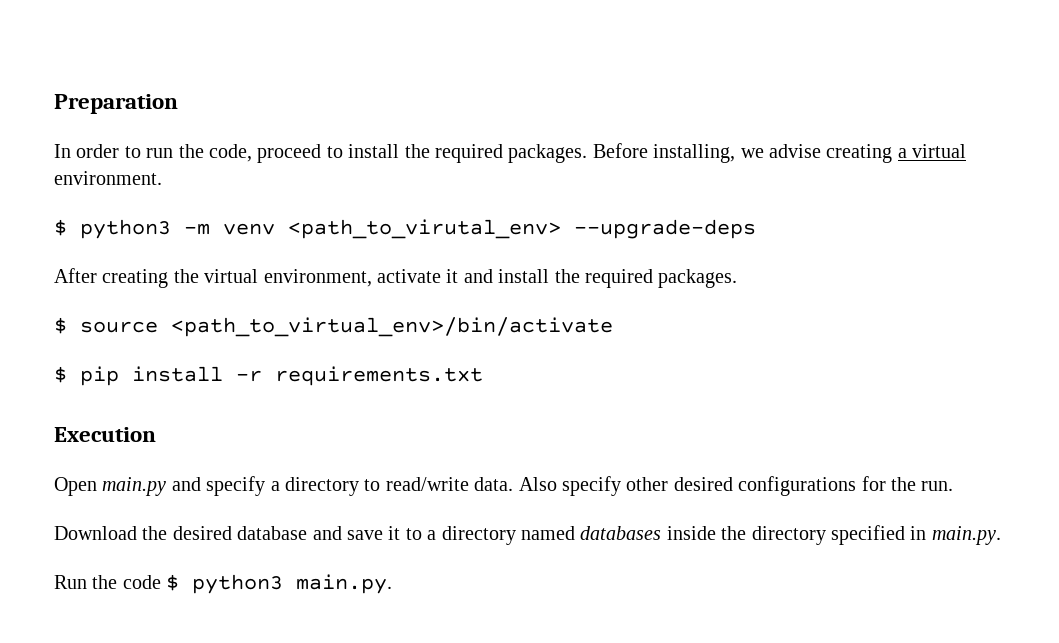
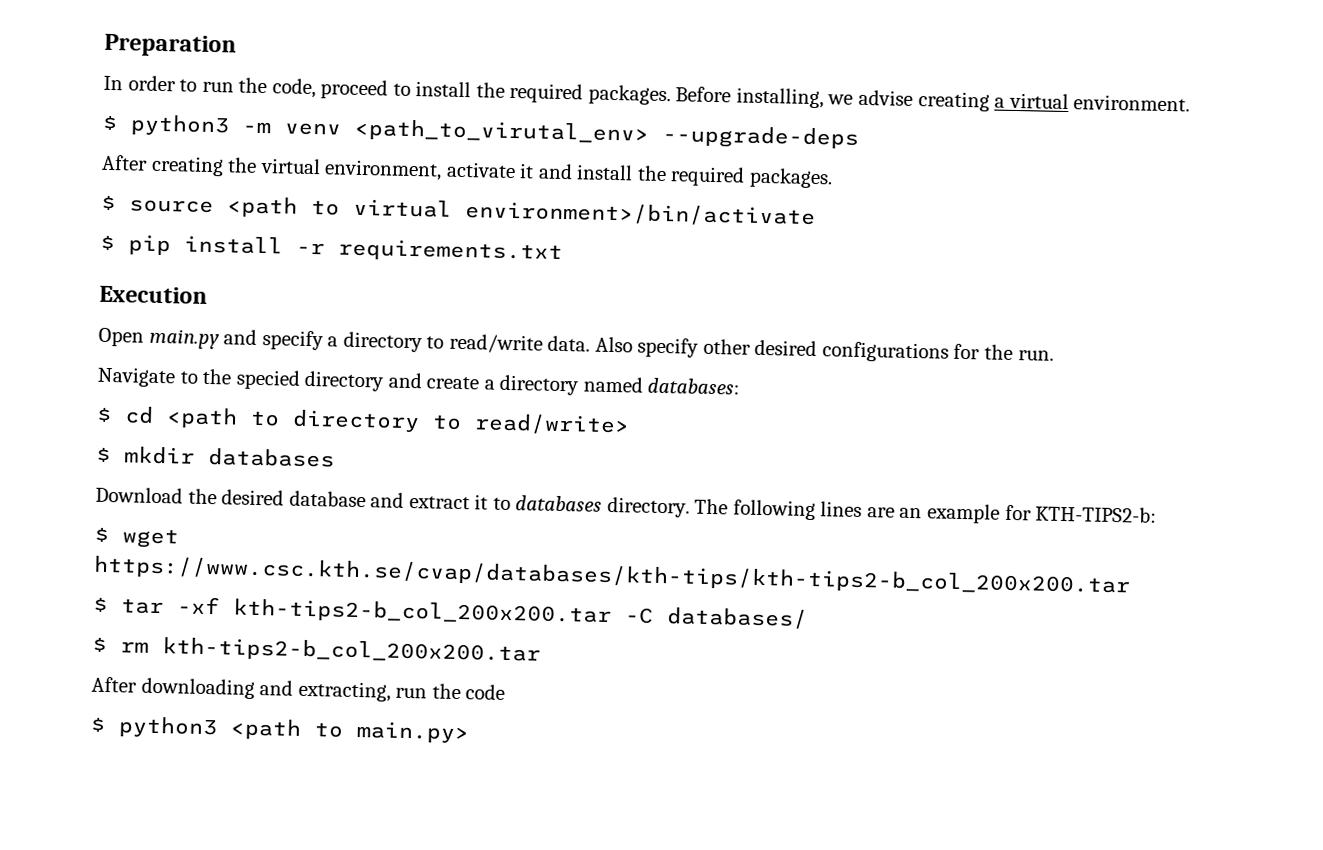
- $ source <path_to_virtual_env>/bin/activate
+ $ source <path to virtual environment>/bin/activate
+ Navigate to the specied directory and create a directory named databases:
+ $ cd <path to directory to read/write>
+ $ mkdir databases
- Download the desired database and save it to a directory named databases inside the directory specified in main.py.
- Run the code $ python3 main.py.
+ Download the desired database and extract it to databases directory. The following lines are an example for KTH-TIPS2-b:
+ $ wget https://www.csc.kth.se/cvap/databases/kth-tips/kth-tips2-b_col_200x200.tar
+ $ tar -xf kth-tips2-b_col_200x200.tar -C databases/
+ $ rm kth-tips2-b_col_200x200.tar
+ After downloading and extracting, run the code
+ $ python3 <path to main.py>

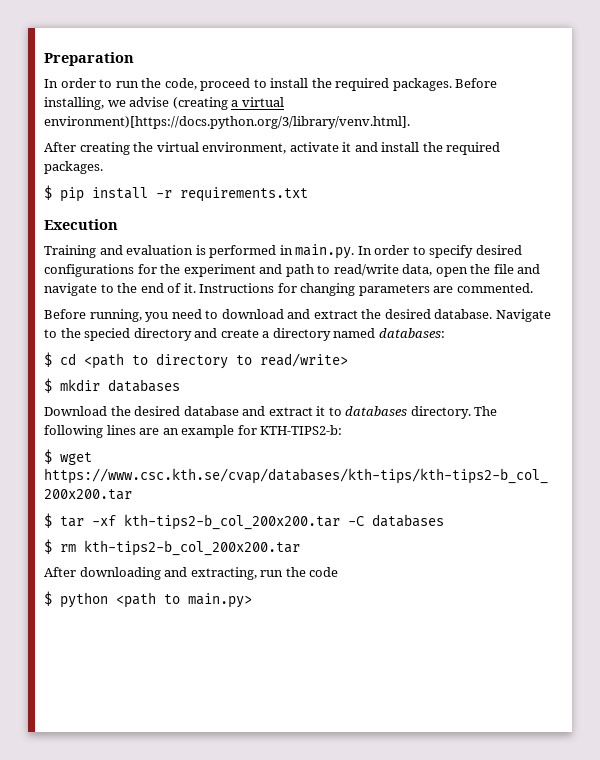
- Before installing, we advise creating a virtual environment.
- $ python3 -m venv <path_to_virutal_env> --upgrade-deps
+ Before installing, we advise (creating a virtual environment)[https://docs.python.org/3/library/venv.html].
- $ source <path to virtual environment>/bin/activate
- Open main.py and specify a directory to read/write data. Also specify other desired configurations for the run.
- Navigate to the specied directory and create a directory named databases:
+ Training and evaluation is performed in main.py. In order to specify desired configurations for the experiment and path to read/write data, open the file and navigate to the end of it. Instructions for changing parameters are commented.
+ Before running, you need to download and extract the desired database. Navigate to the specied directory and create a directory named databases:
- $ tar -xf kth-tips2-b_col_200x200.tar -C databases/
+ $ tar -xf kth-tips2-b_col_200x200.tar -C databases
- $ python3 <path to main.py>
+ $ python <path to main.py>

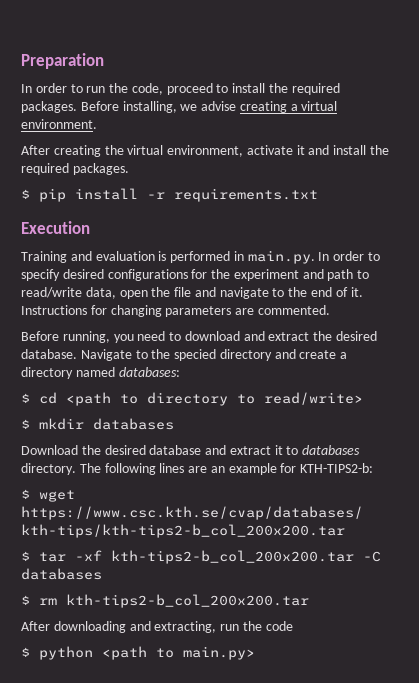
- Before installing, we advise (creating a virtual environment)[https://docs.python.org/3/library/venv.html].
+ Before installing, we advise creating a virtual environment.

